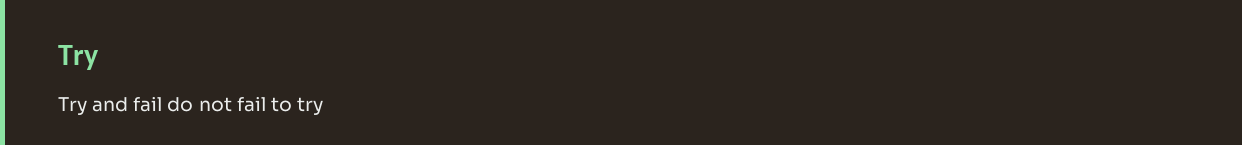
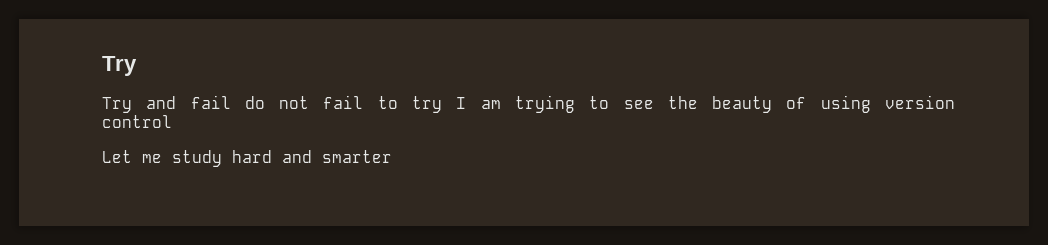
- Try and fail do not fail to try
+ Try and fail do not fail to try I am trying to see the beauty of using version control
+ Let me study hard and smarter

